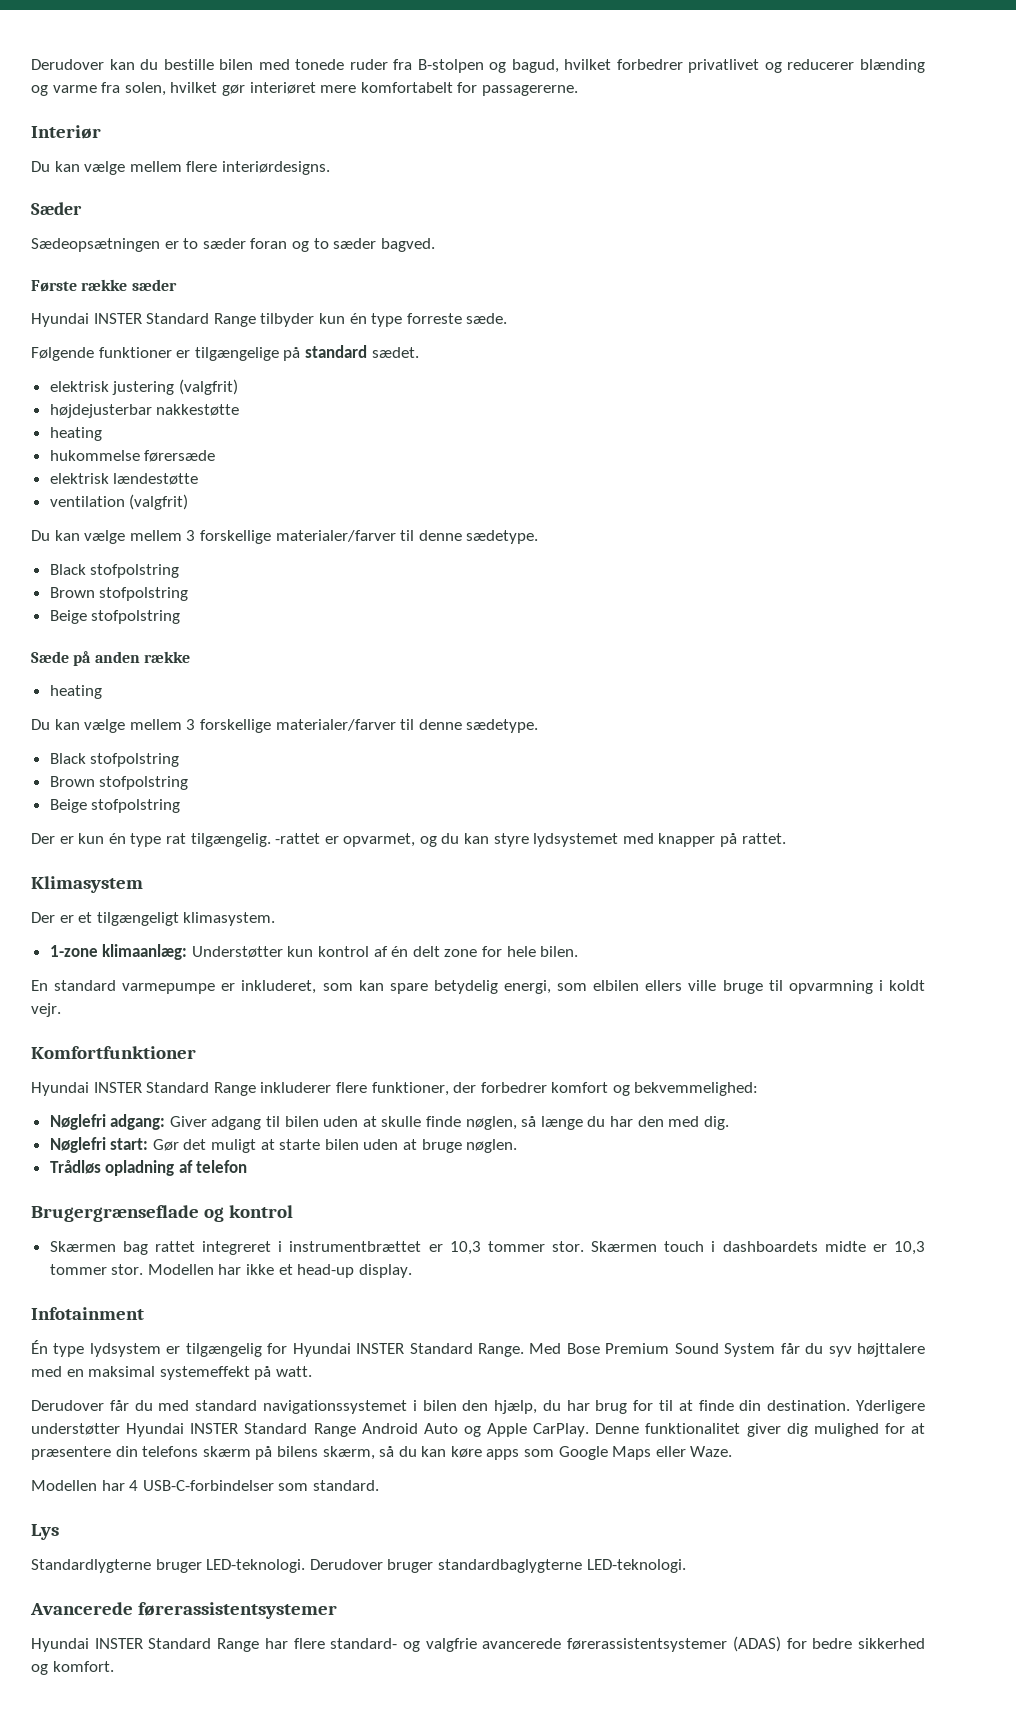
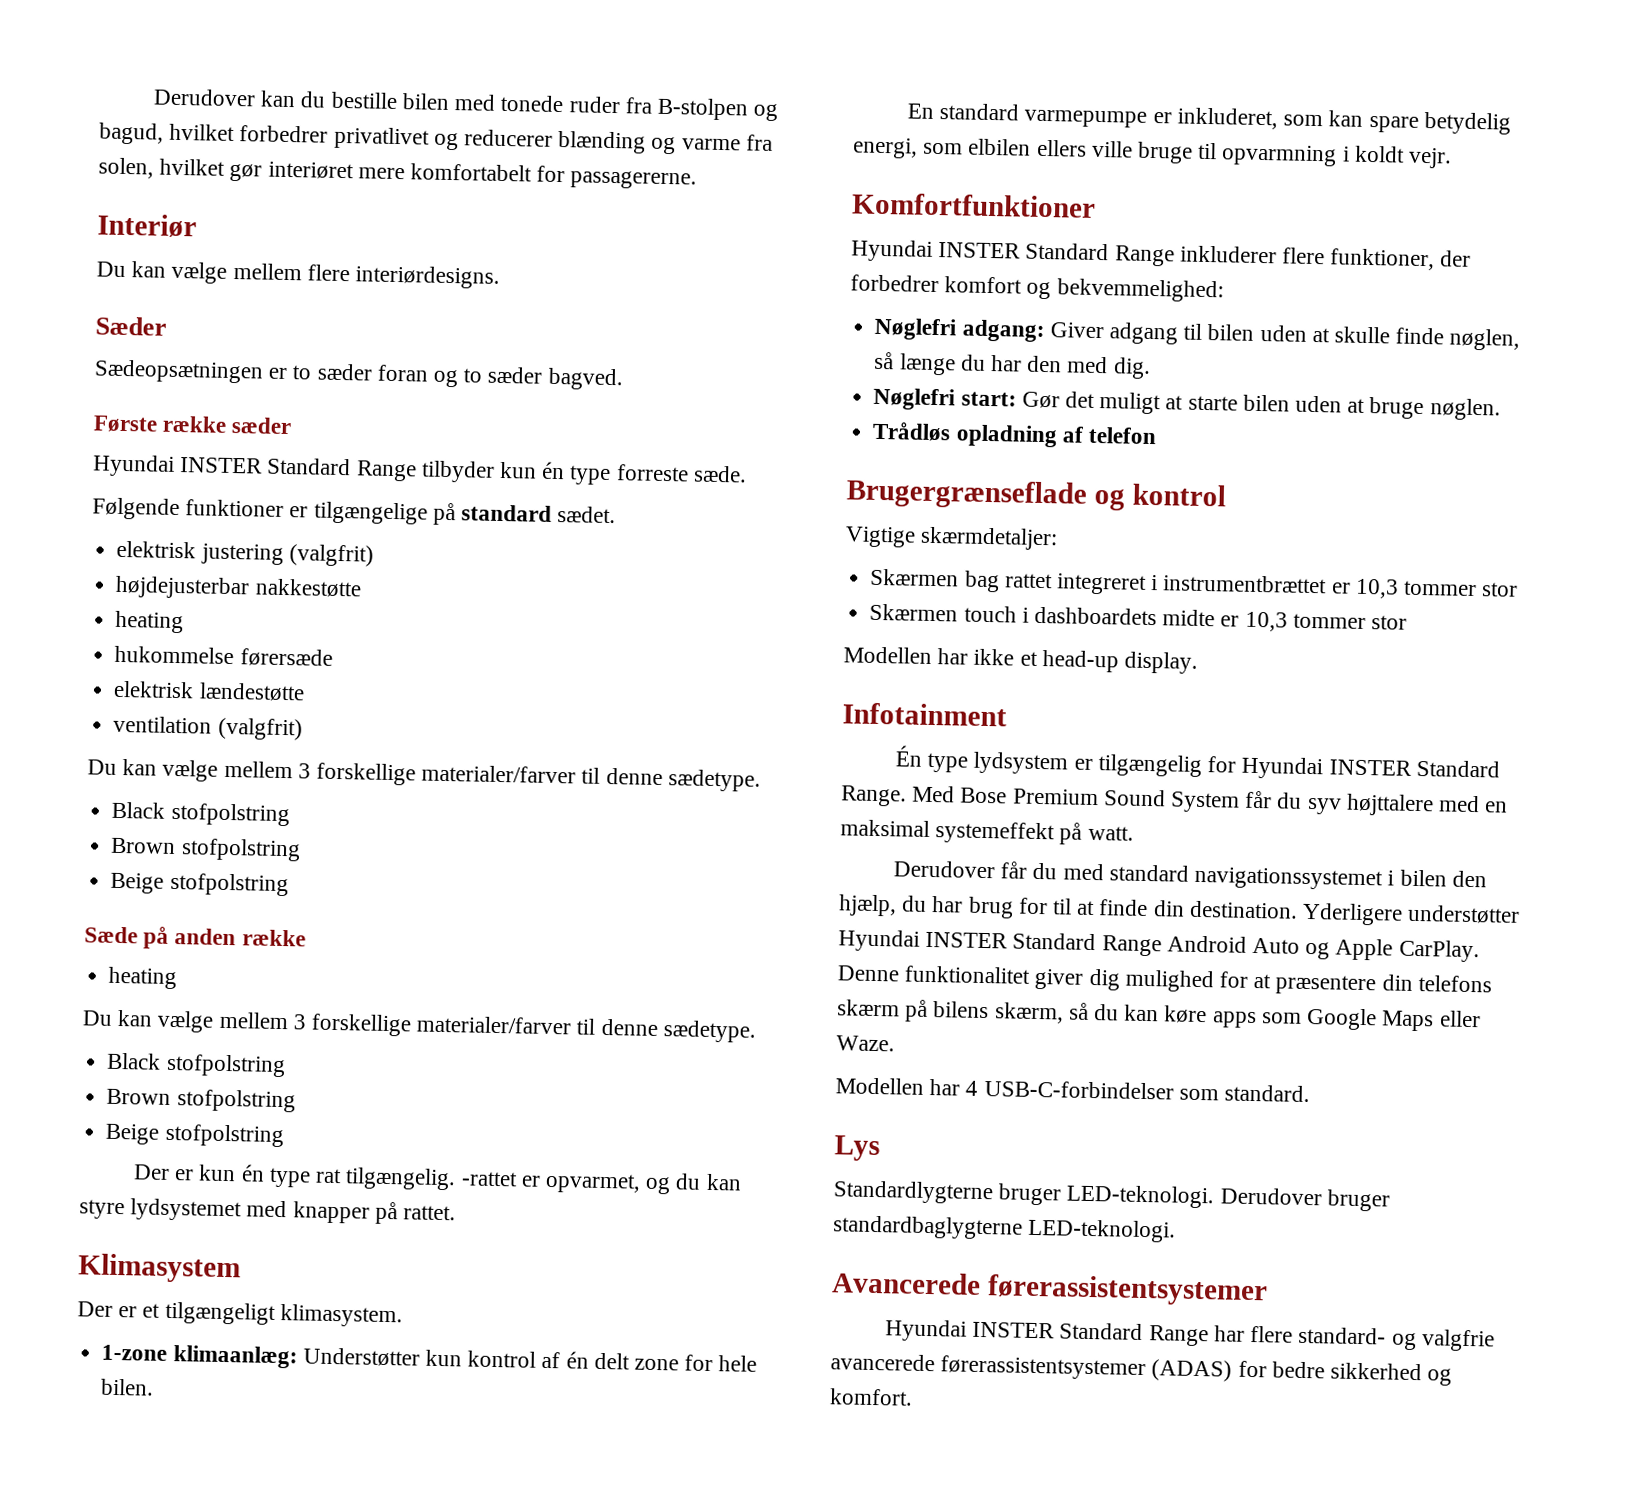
+ Vigtige skærmdetaljer:
- Skærmen bag rattet integreret i instrumentbrættet er 10,3 tommer stor. Skærmen touch i dashboardets midte er 10,3 tommer stor. Modellen har ikke et head-up display.
+ Skærmen bag rattet integreret i instrumentbrættet er 10,3 tommer stor
+ Skærmen touch i dashboardets midte er 10,3 tommer stor
+ Modellen har ikke et head-up display.

